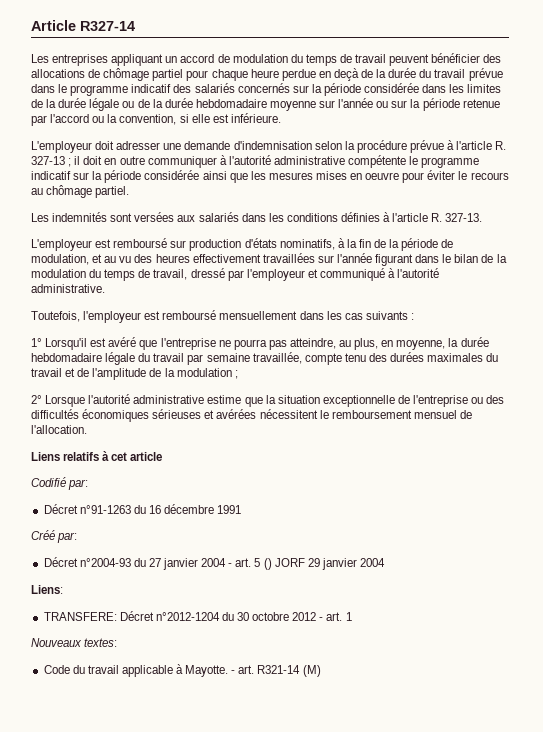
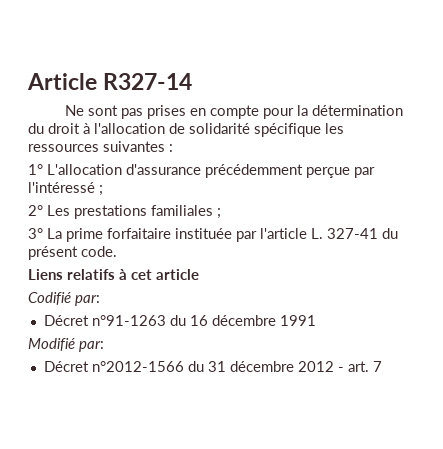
- Les entreprises appliquant un accord de modulation du temps de travail peuvent bénéficier des allocations de chômage partiel pour chaque heure perdue en deçà de la durée du travail prévue dans le programme indicatif des salariés concernés sur la période considérée dans les limites de la durée légale ou de la durée hebdomadaire moyenne sur l'année ou sur la période retenue par l'accord ou la convention, si elle est inférieure.
- L'employeur doit adresser une demande d'indemnisation selon la procédure prévue à l'article R. 327-13 ; il doit en outre communiquer à l'autorité administrative compétente le programme indicatif sur la période considérée ainsi que les mesures mises en oeuvre pour éviter le recours au chômage partiel.
- Les indemnités sont versées aux salariés dans les conditions définies à l'article R. 327-13.
- L'employeur est remboursé sur production d'états nominatifs, à la fin de la période de modulation, et au vu des heures effectivement travaillées sur l'année figurant dans le bilan de la modulation du temps de travail, dressé par l'employeur et communiqué à l'autorité administrative.
- Toutefois, l'employeur est remboursé mensuellement dans les cas suivants :
- 1° Lorsqu'il est avéré que l'entreprise ne pourra pas atteindre, au plus, en moyenne, la durée hebdomadaire légale du travail par semaine travaillée, compte tenu des durées maximales du travail et de l'amplitude de la modulation ;
- 2° Lorsque l'autorité administrative estime que la situation exceptionnelle de l'entreprise ou des difficultés économiques sérieuses et avérées nécessitent le remboursement mensuel de l'allocation.
+ Ne sont pas prises en compte pour la détermination du droit à l'allocation de solidarité spécifique les ressources suivantes :
+ 1° L'allocation d'assurance précédemment perçue par l'intéressé ;
+ 2° Les prestations familiales ;
+ 3° La prime forfaitaire instituée par l'article L. 327-41 du présent code.
- Créé par:
- Décret n°2004-93 du 27 janvier 2004 - art. 5 () JORF 29 janvier 2004
- Liens:
- TRANSFERE: Décret n°2012-1204 du 30 octobre 2012 - art. 1
- Nouveaux textes:
- Code du travail applicable à Mayotte. - art. R321-14 (M)
+ Modifié par:
+ Décret n°2012-1566 du 31 décembre 2012 - art. 7

